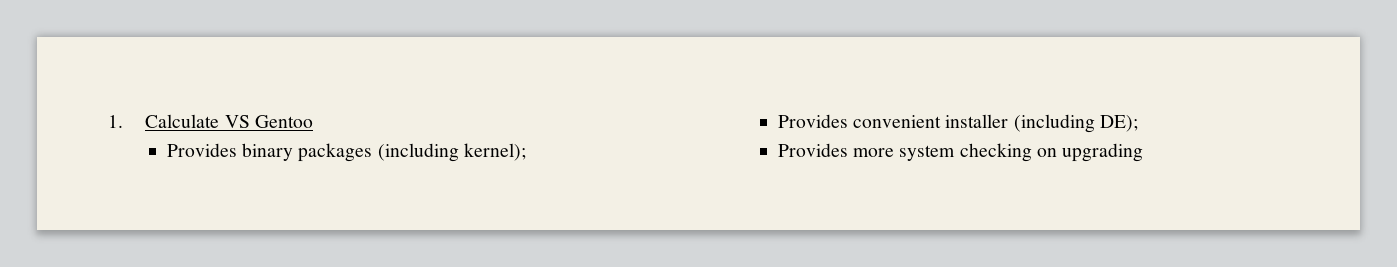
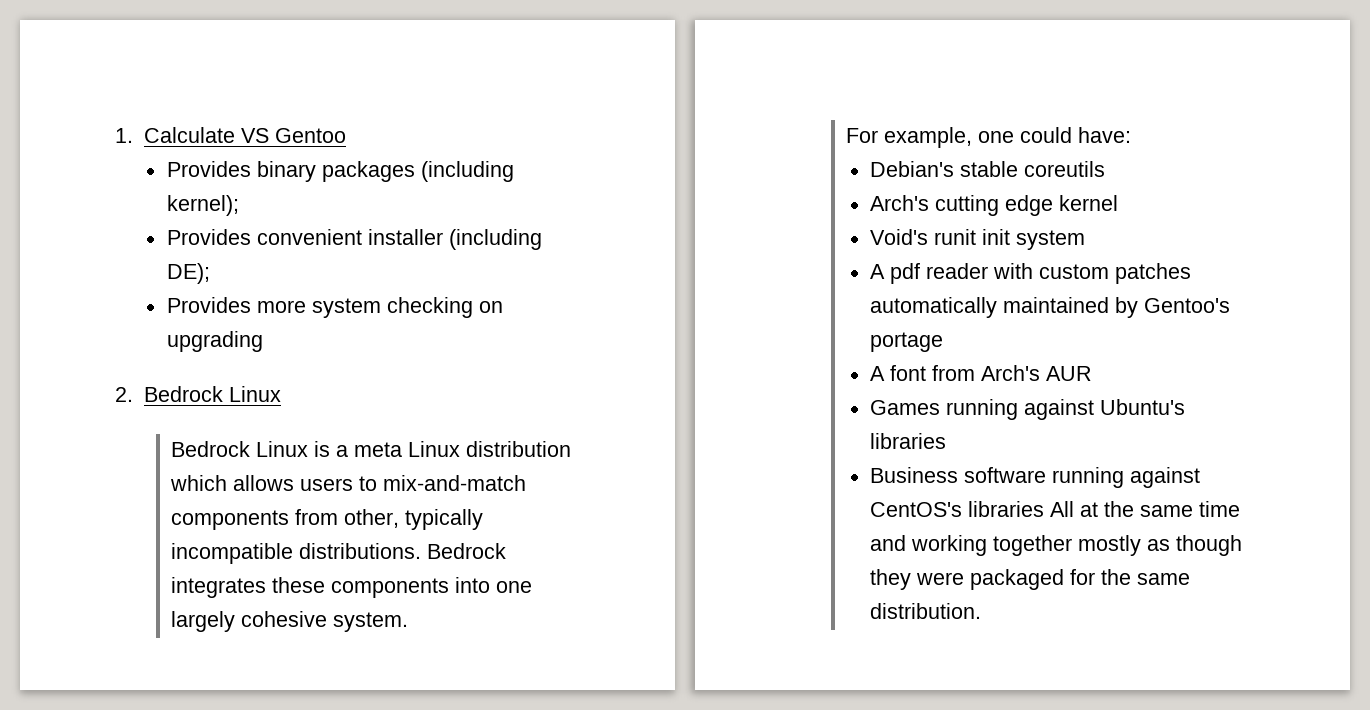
+ 2. Bedrock Linux
+ Bedrock Linux is a meta Linux distribution which allows users to mix-and-match components from other, typically incompatible distributions. Bedrock integrates these components into one largely cohesive system.
+ For example, one could have:
+ Debian's stable coreutils
+ Arch's cutting edge kernel
+ Void's runit init system
+ A pdf reader with custom patches automatically maintained by Gentoo's portage
+ A font from Arch's AUR
+ Games running against Ubuntu's libraries
+ Business software running against CentOS's libraries All at the same time and working together mostly as though they were packaged for the same distribution.

